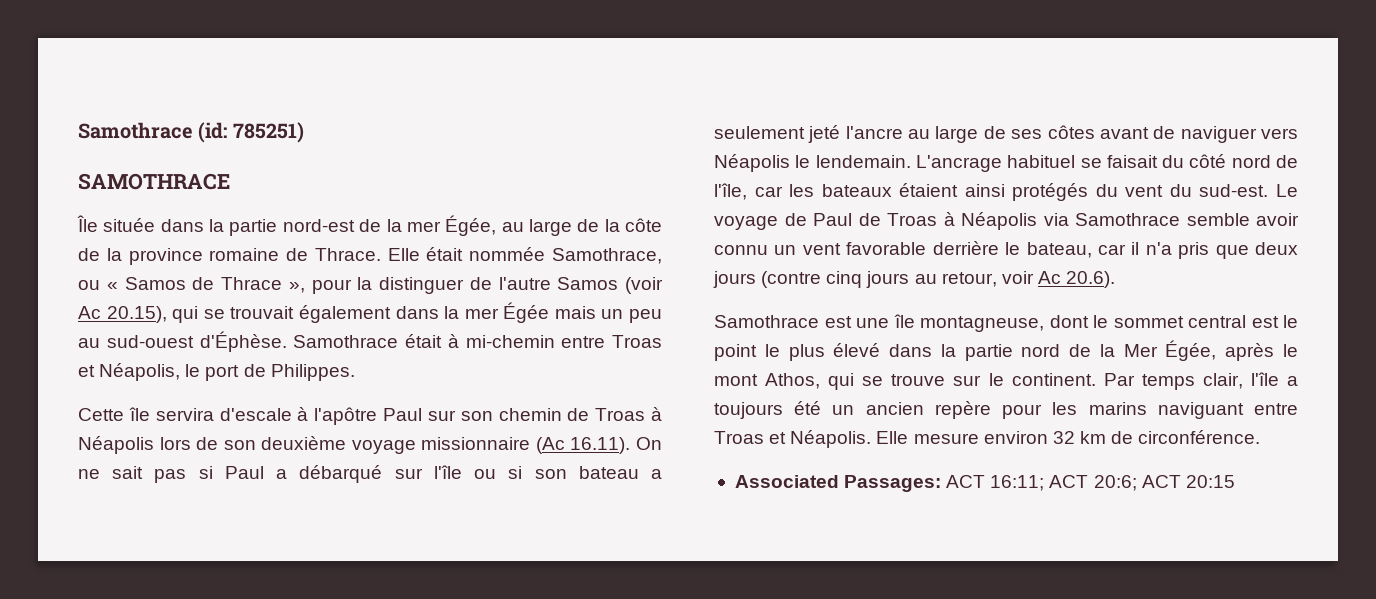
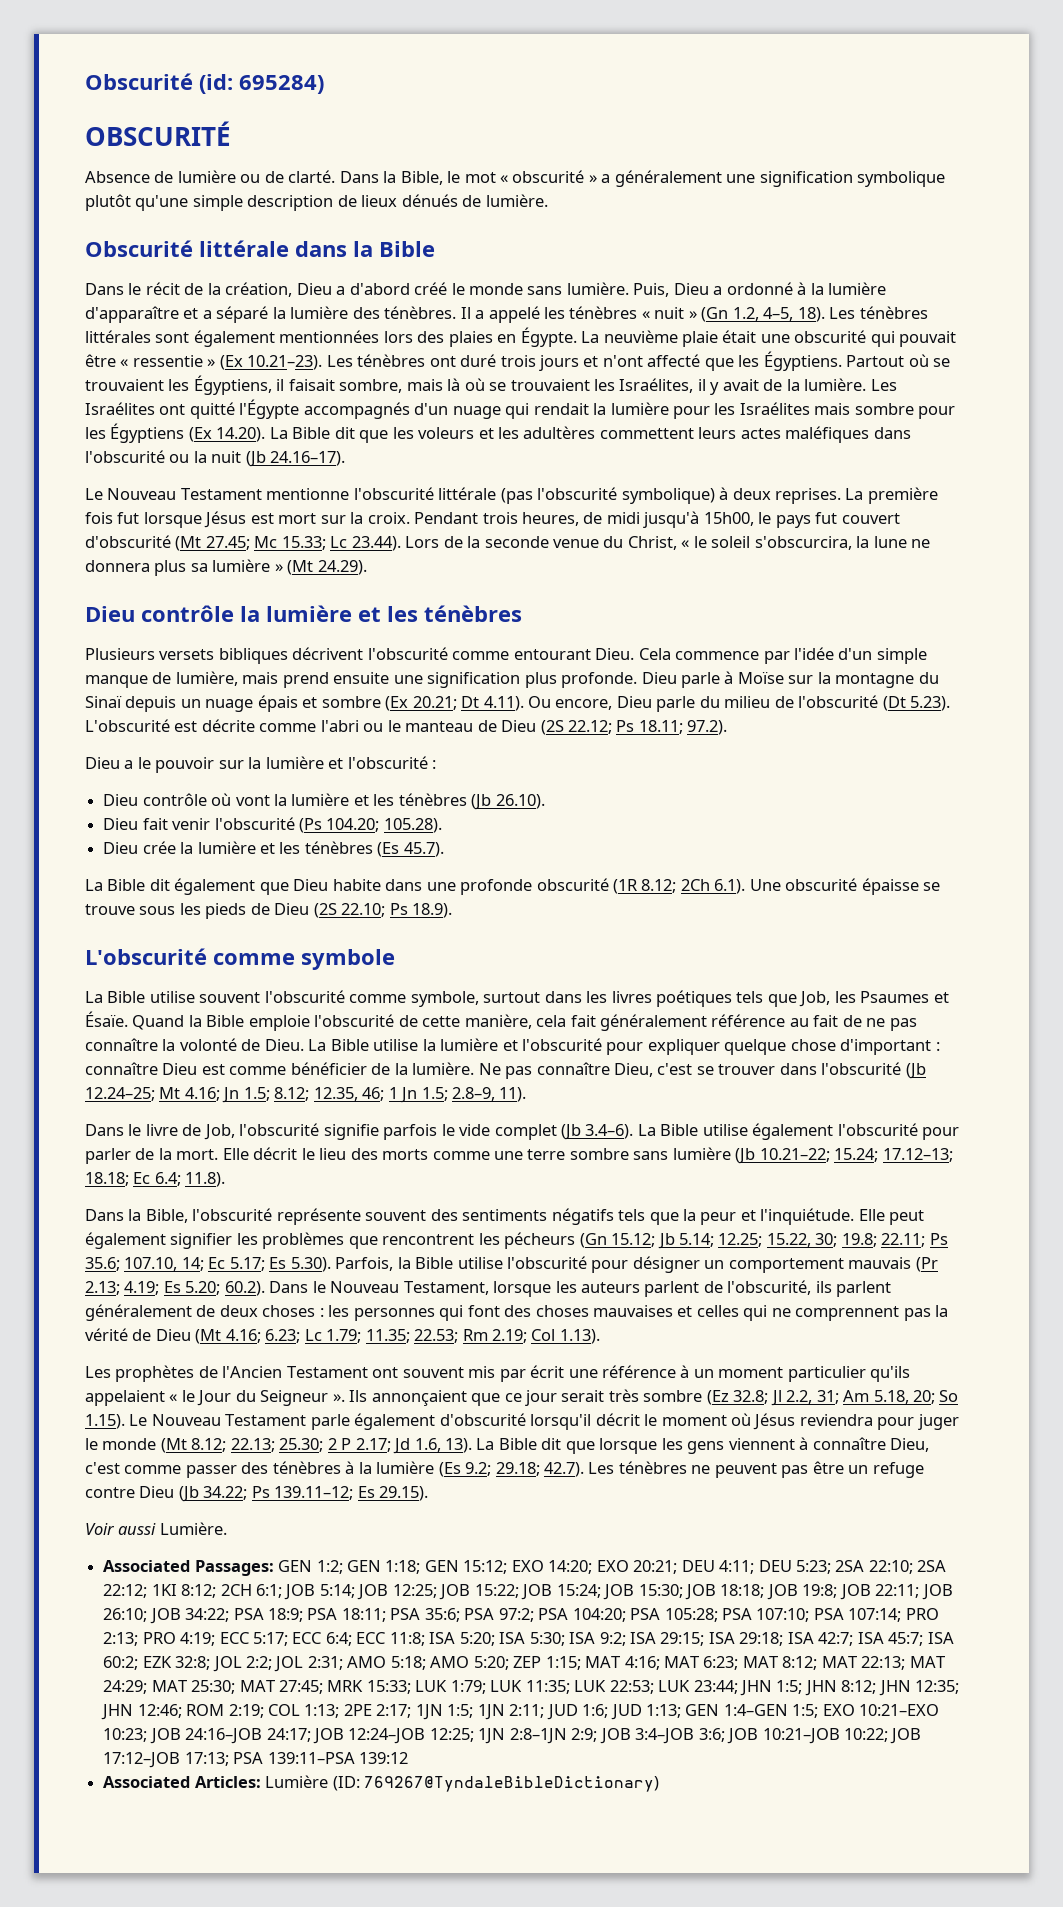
- Samothrace (id: 785251)
- SAMOTHRACE
- Île située dans la partie nord-est de la mer Égée, au large de la côte de la province romaine de Thrace. Elle était nommée Samothrace, ou « Samos de Thrace », pour la distinguer de l'autre Samos (voir Ac 20.15), qui se trouvait également dans la mer Égée mais un peu au sud-ouest d'Éphèse. Samothrace était à mi-chemin entre Troas et Néapolis, le port de Philippes.
- Cette île servira d'escale à l'apôtre Paul sur son chemin de Troas à Néapolis lors de son deuxième voyage missionnaire (Ac 16.11). On ne sait pas si Paul a débarqué sur l'île ou si son bateau a seulement jeté l'ancre au large de ses côtes avant de naviguer vers Néapolis le lendemain. L'ancrage habituel se faisait du côté nord de l'île, car les bateaux étaient ainsi protégés du vent du sud-est. Le voyage de Paul de Troas à Néapolis via Samothrace semble avoir connu un vent favorable derrière le bateau, car il n'a pris que deux jours (contre cinq jours au retour, voir Ac 20.6).
- Samothrace est une île montagneuse, dont le sommet central est le point le plus élevé dans la partie nord de la Mer Égée, après le mont Athos, qui se trouve sur le continent. Par temps clair, l'île a toujours été un ancien repère pour les marins naviguant entre Troas et Néapolis. Elle mesure environ 32 km de circonférence.
- Associated Passages: ACT 16:11; ACT 20:6; ACT 20:15
+ Obscurité (id: 695284)
+ OBSCURITÉ
+ Absence de lumière ou de clarté. Dans la Bible, le mot « obscurité » a généralement une signification symbolique plutôt qu'une simple description de lieux dénués de lumière.
+ Obscurité littérale dans la Bible
+ Dans le récit de la création, Dieu a d'abord créé le monde sans lumière. Puis, Dieu a ordonné à la lumière d'apparaître et a séparé la lumière des ténèbres. Il a appelé les ténèbres « nuit » (Gn 1.2, 4–5, 18). Les ténèbres littérales sont également mentionnées lors des plaies en Égypte. La neuvième plaie était une obscurité qui pouvait être « ressentie » (Ex 10.21–23). Les ténèbres ont duré trois jours et n'ont affecté que les Égyptiens. Partout où se trouvaient les Égyptiens, il faisait sombre, mais là où se trouvaient les Israélites, il y avait de la lumière. Les Israélites ont quitté l'Égypte accompagnés d'un nuage qui rendait la lumière pour les Israélites mais sombre pour les Égyptiens (Ex 14.20). La Bible dit que les voleurs et les adultères commettent leurs actes maléfiques dans l'obscurité ou la nuit (Jb 24.16–17).
+ Le Nouveau Testament mentionne l'obscurité littérale (pas l'obscurité symbolique) à deux reprises. La première fois fut lorsque Jésus est mort sur la croix. Pendant trois heures, de midi jusqu'à 15h00, le pays fut couvert d'obscurité (Mt 27.45; Mc 15.33; Lc 23.44). Lors de la seconde venue du Christ, « le soleil s'obscurcira, la lune ne donnera plus sa lumière » (Mt 24.29).
+ Dieu contrôle la lumière et les ténèbres
+ Plusieurs versets bibliques décrivent l'obscurité comme entourant Dieu. Cela commence par l'idée d'un simple manque de lumière, mais prend ensuite une signification plus profonde. Dieu parle à Moïse sur la montagne du Sinaï depuis un nuage épais et sombre (Ex 20.21; Dt 4.11). Ou encore, Dieu parle du milieu de l'obscurité (Dt 5.23). L'obscurité est décrite comme l'abri ou le manteau de Dieu (2S 22.12; Ps 18.11; 97.2).
+ Dieu a le pouvoir sur la lumière et l'obscurité :
+ Dieu contrôle où vont la lumière et les ténèbres (Jb 26.10).
+ Dieu fait venir l'obscurité (Ps 104.20; 105.28).
+ Dieu crée la lumière et les ténèbres (Es 45.7).
+ La Bible dit également que Dieu habite dans une profonde obscurité (1R 8.12; 2Ch 6.1). Une obscurité épaisse se trouve sous les pieds de Dieu (2S 22.10; Ps 18.9).
+ L'obscurité comme symbole
+ La Bible utilise souvent l'obscurité comme symbole, surtout dans les livres poétiques tels que Job, les Psaumes et Ésaïe. Quand la Bible emploie l'obscurité de cette manière, cela fait généralement référence au fait de ne pas connaître la volonté de Dieu. La Bible utilise la lumière et l'obscurité pour expliquer quelque chose d'important : connaître Dieu est comme bénéficier de la lumière. Ne pas connaître Dieu, c'est se trouver dans l'obscurité (Jb 12.24–25; Mt 4.16; Jn 1.5; 8.12; 12.35, 46; 1 Jn 1.5; 2.8–9, 11).
+ Dans le livre de Job, l'obscurité signifie parfois le vide complet (Jb 3.4–6). La Bible utilise également l'obscurité pour parler de la mort. Elle décrit le lieu des morts comme une terre sombre sans lumière (Jb 10.21–22; 15.24; 17.12–13; 18.18; Ec 6.4; 11.8).
+ Dans la Bible, l'obscurité représente souvent des sentiments négatifs tels que la peur et l'inquiétude. Elle peut également signifier les problèmes que rencontrent les pécheurs (Gn 15.12; Jb 5.14; 12.25; 15.22, 30; 19.8; 22.11; Ps 35.6; 107.10, 14; Ec 5.17; Es 5.30). Parfois, la Bible utilise l'obscurité pour désigner un comportement mauvais (Pr 2.13; 4.19; Es 5.20; 60.2). Dans le Nouveau Testament, lorsque les auteurs parlent de l'obscurité, ils parlent généralement de deux choses : les personnes qui font des choses mauvaises et celles qui ne comprennent pas la vérité de Dieu (Mt 4.16; 6.23; Lc 1.79; 11.35; 22.53; Rm 2.19; Col 1.13).
+ Les prophètes de l'Ancien Testament ont souvent mis par écrit une référence à un moment particulier qu'ils appelaient « le Jour du Seigneur ». Ils annonçaient que ce jour serait très sombre (Ez 32.8; Jl 2.2, 31; Am 5.18, 20; So 1.15). Le Nouveau Testament parle également d'obscurité lorsqu'il décrit le moment où Jésus reviendra pour juger le monde (Mt 8.12; 22.13; 25.30; 2 P 2.17; Jd 1.6, 13). La Bible dit que lorsque les gens viennent à connaître Dieu, c'est comme passer des ténèbres à la lumière (Es 9.2; 29.18; 42.7). Les ténèbres ne peuvent pas être un refuge contre Dieu (Jb 34.22; Ps 139.11–12; Es 29.15).
+ Voir aussi Lumière.
+ Associated Passages: GEN 1:2; GEN 1:18; GEN 15:12; EXO 14:20; EXO 20:21; DEU 4:11; DEU 5:23; 2SA 22:10; 2SA 22:12; 1KI 8:12; 2CH 6:1; JOB 5:14; JOB 12:25; JOB 15:22; JOB 15:24; JOB 15:30; JOB 18:18; JOB 19:8; JOB 22:11; JOB 26:10; JOB 34:22; PSA 18:9; PSA 18:11; PSA 35:6; PSA 97:2; PSA 104:20; PSA 105:28; PSA 107:10; PSA 107:14; PRO 2:13; PRO 4:19; ECC 5:17; ECC 6:4; ECC 11:8; ISA 5:20; ISA 5:30; ISA 9:2; ISA 29:15; ISA 29:18; ISA 42:7; ISA 45:7; ISA 60:2; EZK 32:8; JOL 2:2; JOL 2:31; AMO 5:18; AMO 5:20; ZEP 1:15; MAT 4:16; MAT 6:23; MAT 8:12; MAT 22:13; MAT 24:29; MAT 25:30; MAT 27:45; MRK 15:33; LUK 1:79; LUK 11:35; LUK 22:53; LUK 23:44; JHN 1:5; JHN 8:12; JHN 12:35; JHN 12:46; ROM 2:19; COL 1:13; 2PE 2:17; 1JN 1:5; 1JN 2:11; JUD 1:6; JUD 1:13; GEN 1:4–GEN 1:5; EXO 10:21–EXO 10:23; JOB 24:16–JOB 24:17; JOB 12:24–JOB 12:25; 1JN 2:8–1JN 2:9; JOB 3:4–JOB 3:6; JOB 10:21–JOB 10:22; JOB 17:12–JOB 17:13; PSA 139:11–PSA 139:12
+ Associated Articles: Lumière (ID: 769267@TyndaleBibleDictionary)

